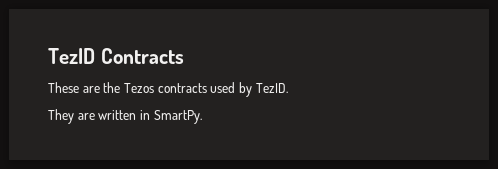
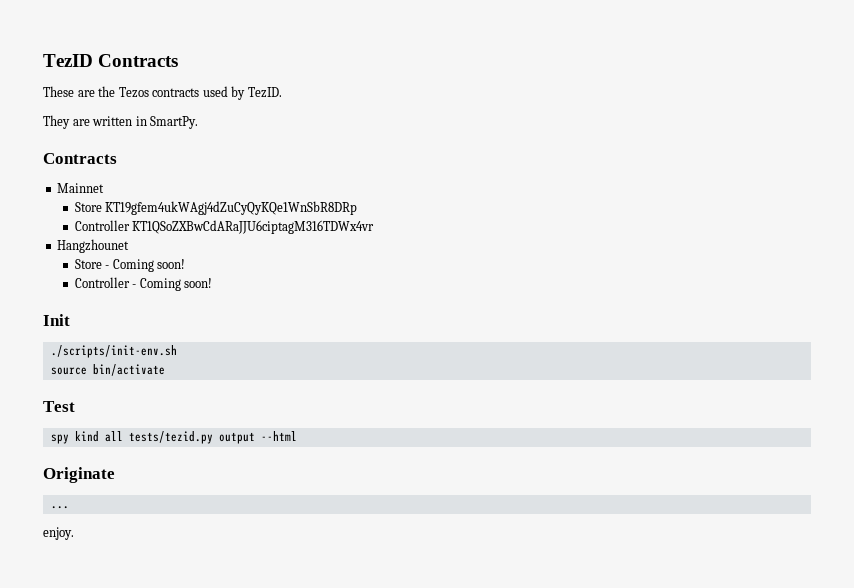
  They are written in SmartPy.
+ Contracts
+ Mainnet
+ Store KT19gfem4ukWAgj4dZuCyQyKQe1WnSbR8DRp
+ Controller KT1QSoZXBwCdARaJJU6ciptagM316TDWx4vr
+ Hangzhounet
+ Store - Coming soon!
+ Controller - Coming soon!
+ Init
+ ./scripts/init-env.sh
+ source bin/activate
+ Test
+ spy kind all tests/tezid.py output --html
+ Originate
+ ...
+ enjoy.

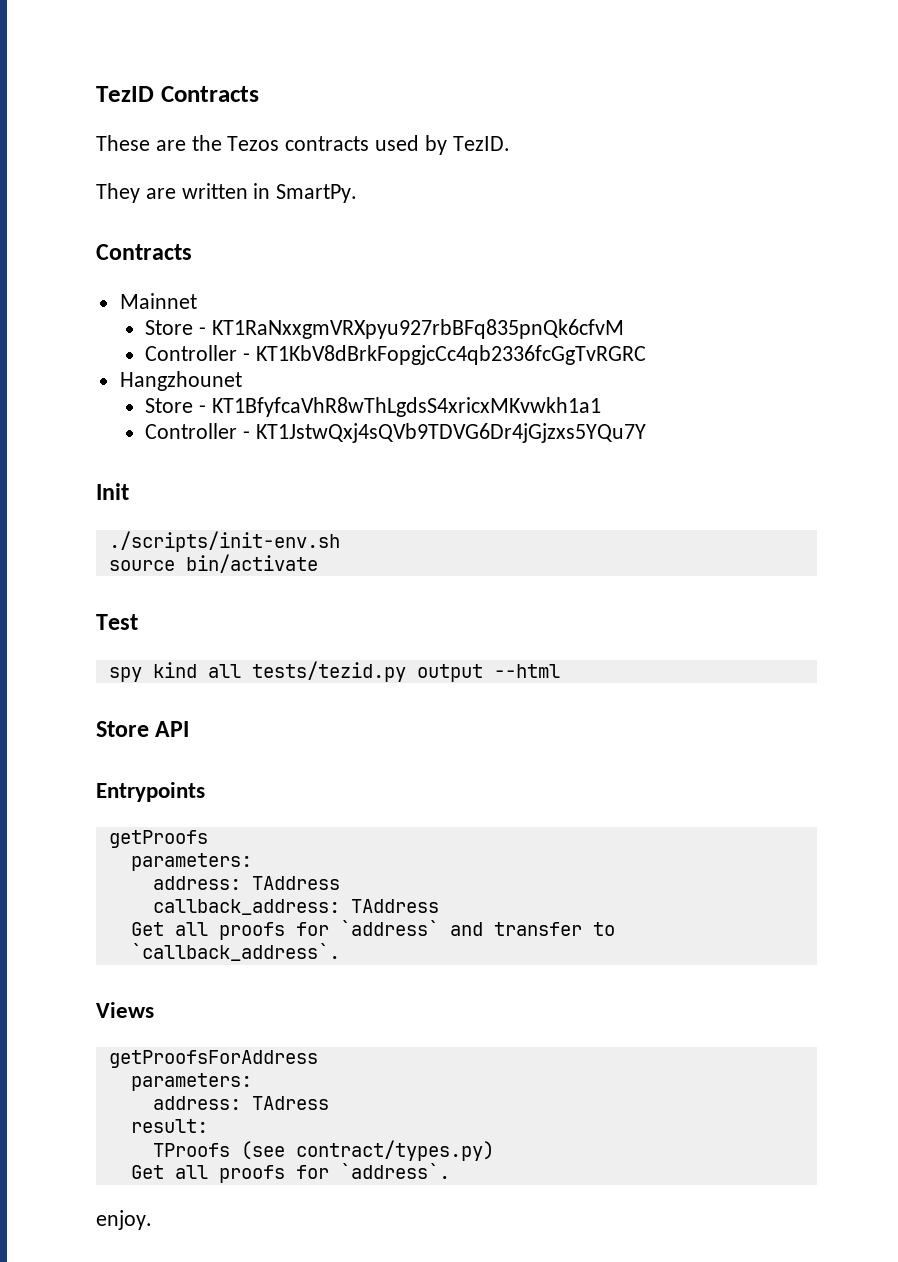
- Store KT19gfem4ukWAgj4dZuCyQyKQe1WnSbR8DRp
- Controller KT1QSoZXBwCdARaJJU6ciptagM316TDWx4vr
+ Store - KT1RaNxxgmVRXpyu927rbBFq835pnQk6cfvM
+ Controller - KT1KbV8dBrkFopgjcCc4qb2336fcGgTvRGRC
- Store - Coming soon!
- Controller - Coming soon!
+ Store - KT1BfyfcaVhR8wThLgdsS4xricxMKvwkh1a1
+ Controller - KT1JstwQxj4sQVb9TDVG6Dr4jGjzxs5YQu7Y
- Originate
- ...
+ Store API
+ Entrypoints
+ getProofs
+ parameters:
+ address: TAddress
+ callback_address: TAddress
+ Get all proofs for `address` and transfer to `callback_address`.
+ Views
+ getProofsForAddress
+ parameters:
+ address: TAdress
+ result:
+ TProofs (see contract/types.py)
+ Get all proofs for `address`.

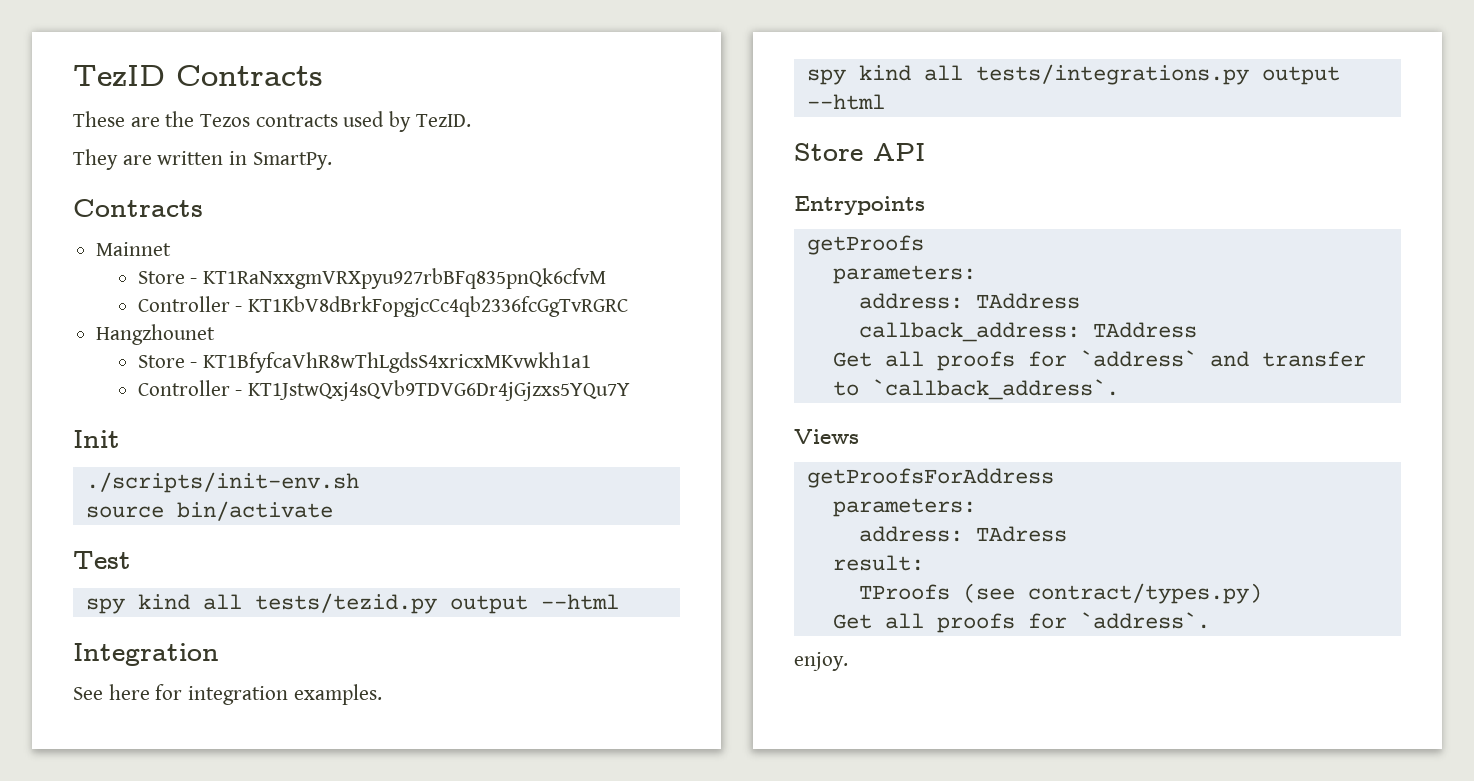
+ Integration
+ See here for integration examples.
+ spy kind all tests/integrations.py output --html

